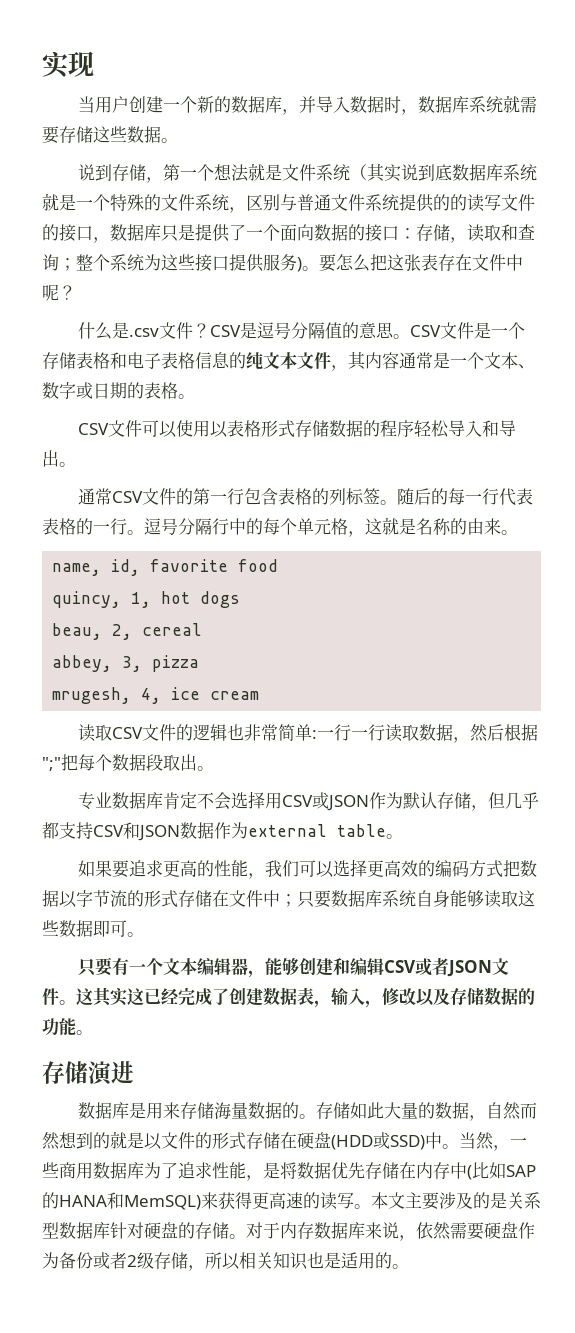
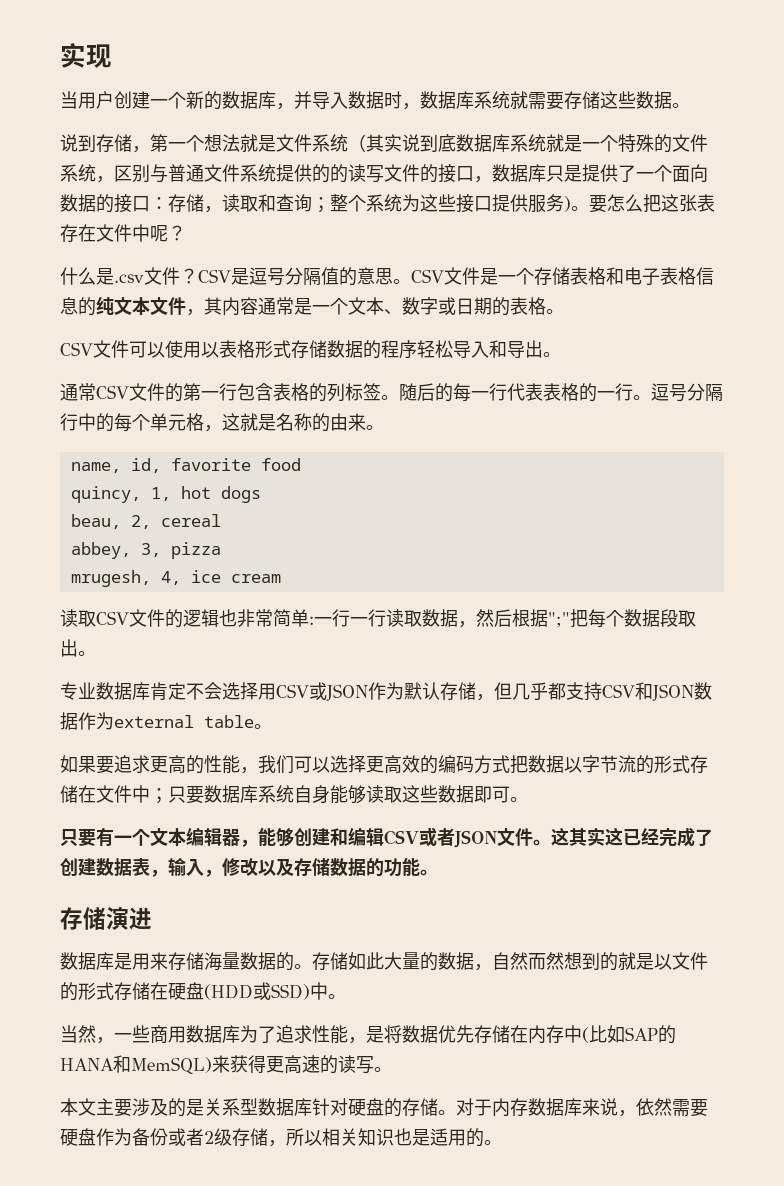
- 存储如此大量的数据，自然而然想到的就是以文件的形式存储在硬盘(HDD或SSD)中。当然，一些商用数据库为了追求性能，是将数据优先存储在内存中(比如SAP的HANA和MemSQL)来获得更高速的读写。本文主要涉及的是关系型数据库针对硬盘的存储。
+ 存储如此大量的数据，自然而然想到的就是以文件的形式存储在硬盘(HDD或SSD)中。
+ 当然，一些商用数据库为了追求性能，是将数据优先存储在内存中(比如SAP的HANA和MemSQL)来获得更高速的读写。
+ 本文主要涉及的是关系型数据库针对硬盘的存储。

